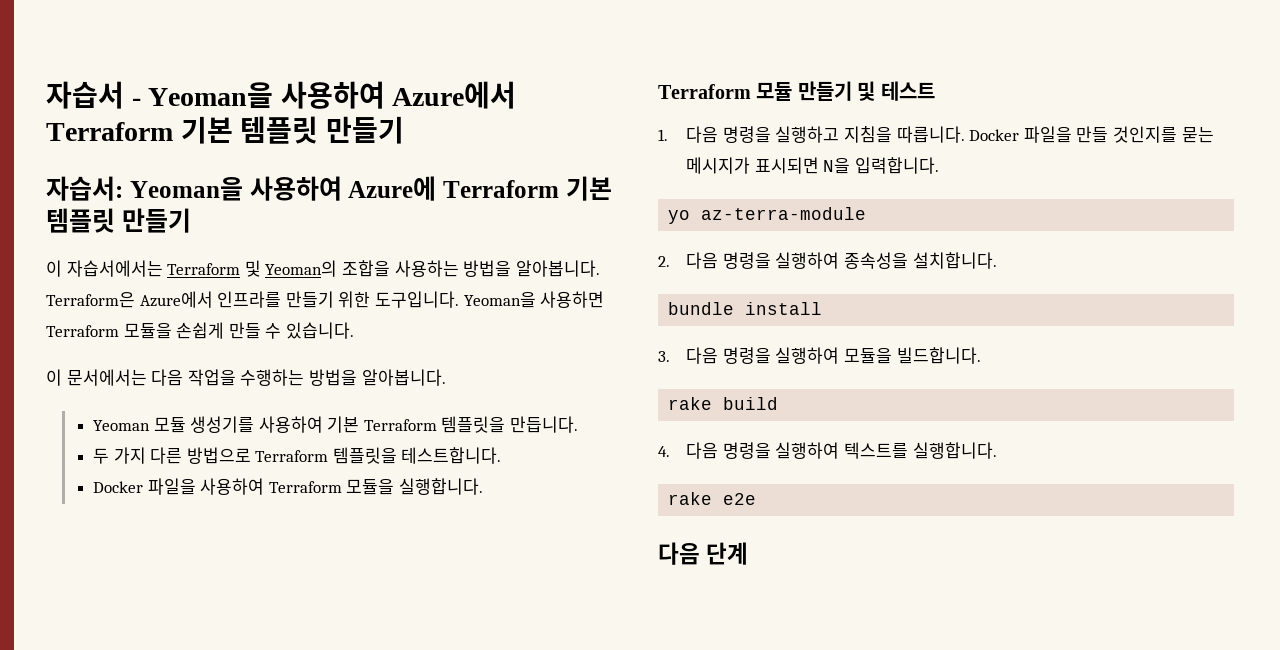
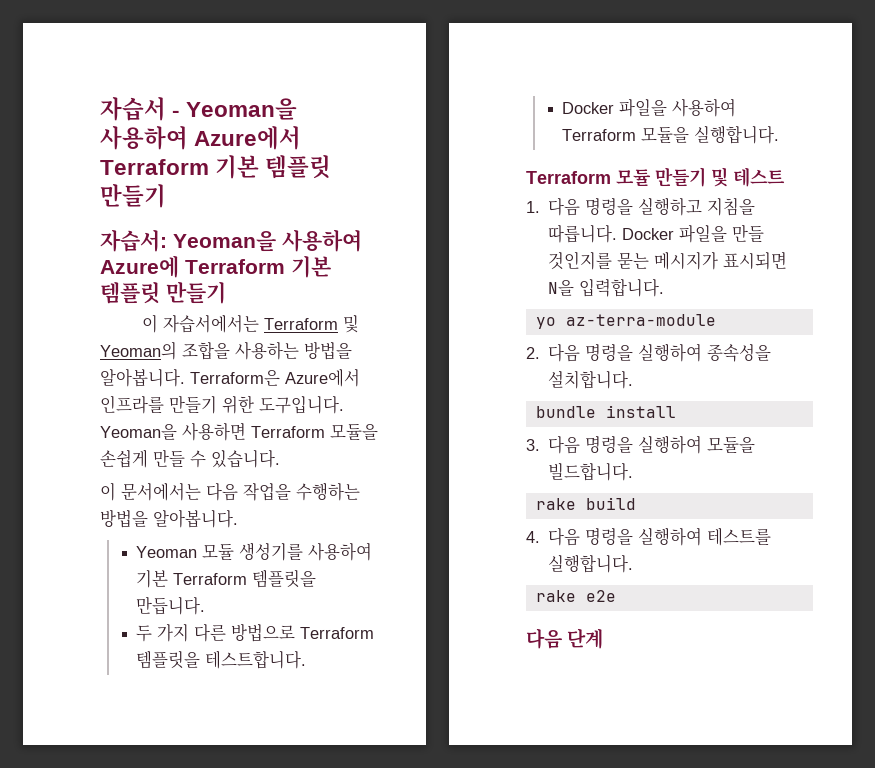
- 4. 다음 명령을 실행하여 텍스트를 실행합니다.
+ 4. 다음 명령을 실행하여 테스트를 실행합니다.

